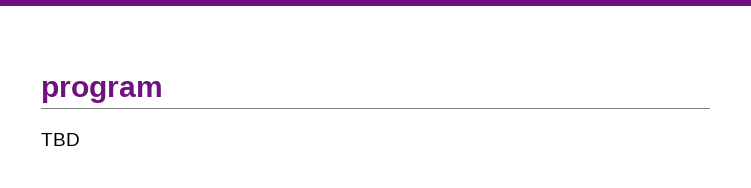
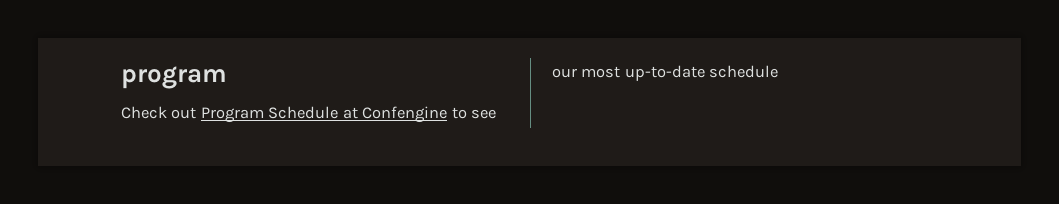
- TBD
+ Check out Program Schedule at Confengine to see our most up-to-date schedule

